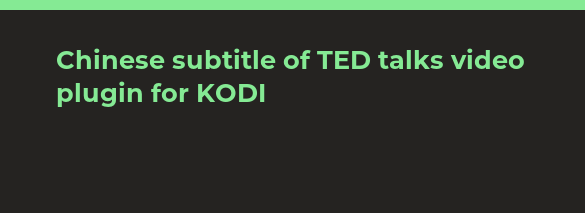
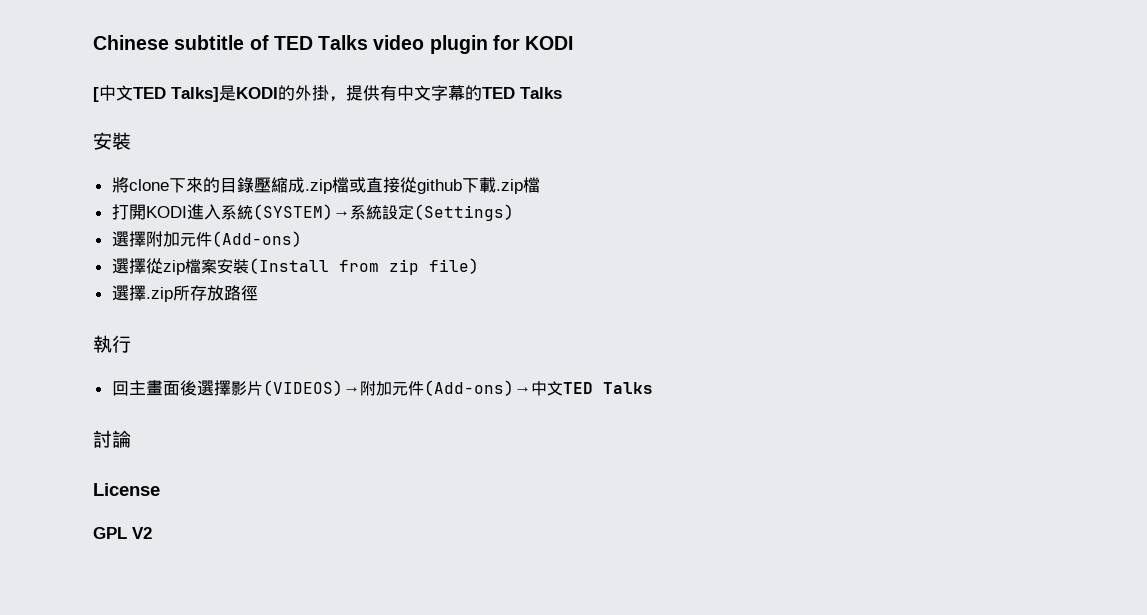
- Chinese subtitle of TED talks video plugin for KODI
+ Chinese subtitle of TED Talks video plugin for KODI
+ [中文TED Talks]是KODI的外掛，提供有中文字幕的TED Talks
+ 安裝
+ 將clone下來的目錄壓縮成.zip檔或直接從github下載.zip檔
+ 打開KODI進入系統(SYSTEM)→系統設定(Settings)
+ 選擇附加元件(Add-ons)
+ 選擇從zip檔案安裝(Install from zip file)
+ 選擇.zip所存放路徑
+ 執行
+ 回主畫面後選擇影片(VIDEOS)→附加元件(Add-ons)→中文TED Talks
+ 討論
+ License
+ GPL V2

